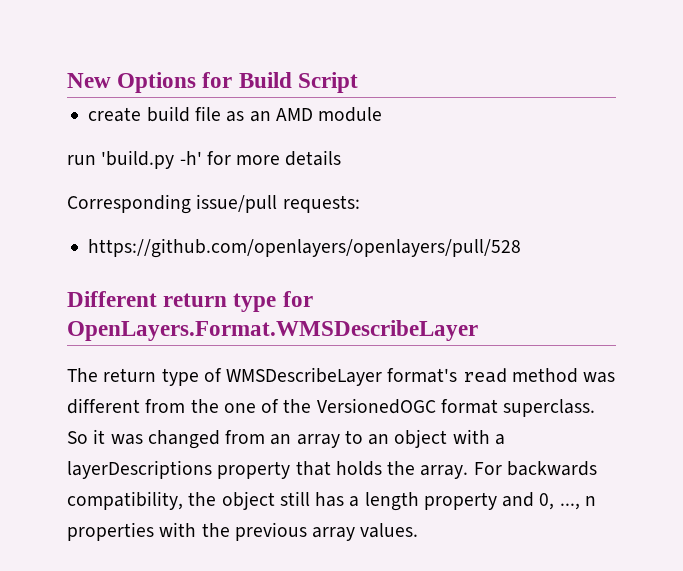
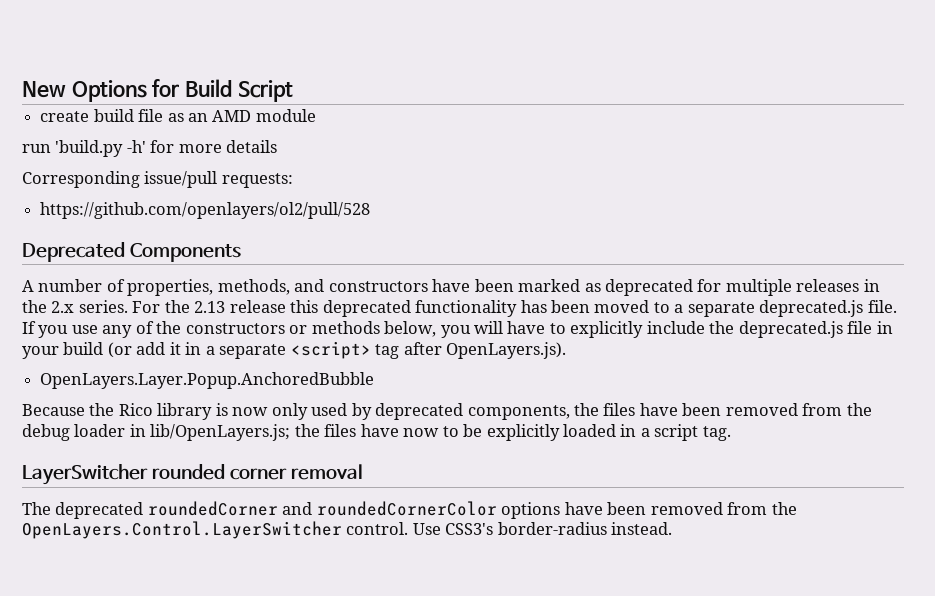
- https://github.com/openlayers/openlayers/pull/528
- Different return type for OpenLayers.Format.WMSDescribeLayer
- The return type of WMSDescribeLayer format's read method was different from the one of the VersionedOGC format superclass. So it was changed from an array to an object with a layerDescriptions property that holds the array. For backwards compatibility, the object still has a length property and 0, ..., n properties with the previous array values.
+ https://github.com/openlayers/ol2/pull/528
+ Deprecated Components
+ A number of properties, methods, and constructors have been marked as deprecated for multiple releases in the 2.x series. For the 2.13 release this deprecated functionality has been moved to a separate deprecated.js file. If you use any of the constructors or methods below, you will have to explicitly include the deprecated.js file in your build (or add it in a separate <script> tag after OpenLayers.js).
+ OpenLayers.Layer.Popup.AnchoredBubble
+ Because the Rico library is now only used by deprecated components, the files have been removed from the debug loader in lib/OpenLayers.js; the files have now to be explicitly loaded in a script tag.
+ LayerSwitcher rounded corner removal
+ The deprecated roundedCorner and roundedCornerColor options have been removed from the OpenLayers.Control.LayerSwitcher control. Use CSS3's border-radius instead.

